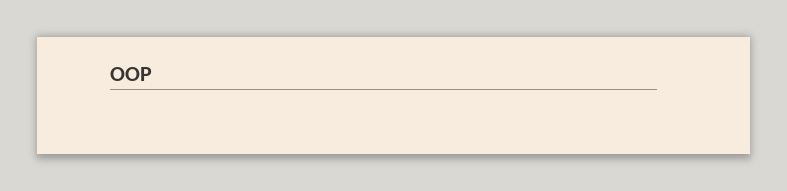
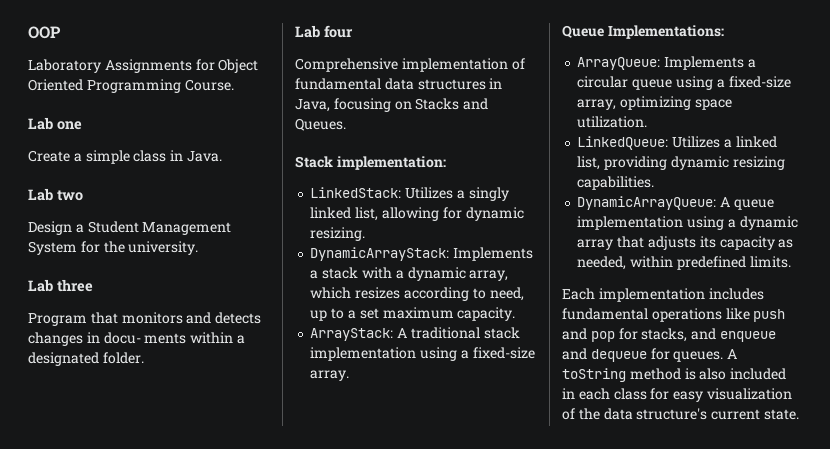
+ Laboratory Assignments for Object Oriented Programming Course.
+ Lab one
+ Create a simple class in Java.
+ Lab two
+ Design a Student Management System for the university.
+ Lab three
+ Program that monitors and detects changes in docu- ments within a designated folder.
+ Lab four
+ Comprehensive implementation of fundamental data structures in Java, focusing on Stacks and Queues.
+ Stack implementation:
+ LinkedStack: Utilizes a singly linked list, allowing for dynamic resizing.
+ DynamicArrayStack: Implements a stack with a dynamic array, which resizes according to need, up to a set maximum capacity.
+ ArrayStack: A traditional stack implementation using a fixed-size array.
+ Queue Implementations:
+ ArrayQueue: Implements a circular queue using a fixed-size array, optimizing space utilization.
+ LinkedQueue: Utilizes a linked list, providing dynamic resizing capabilities.
+ DynamicArrayQueue: A queue implementation using a dynamic array that adjusts its capacity as needed, within predefined limits.
+ Each implementation includes fundamental operations like push and pop for stacks, and enqueue and dequeue for queues. A toString method is also included in each class for easy visualization of the data structure's current state.

